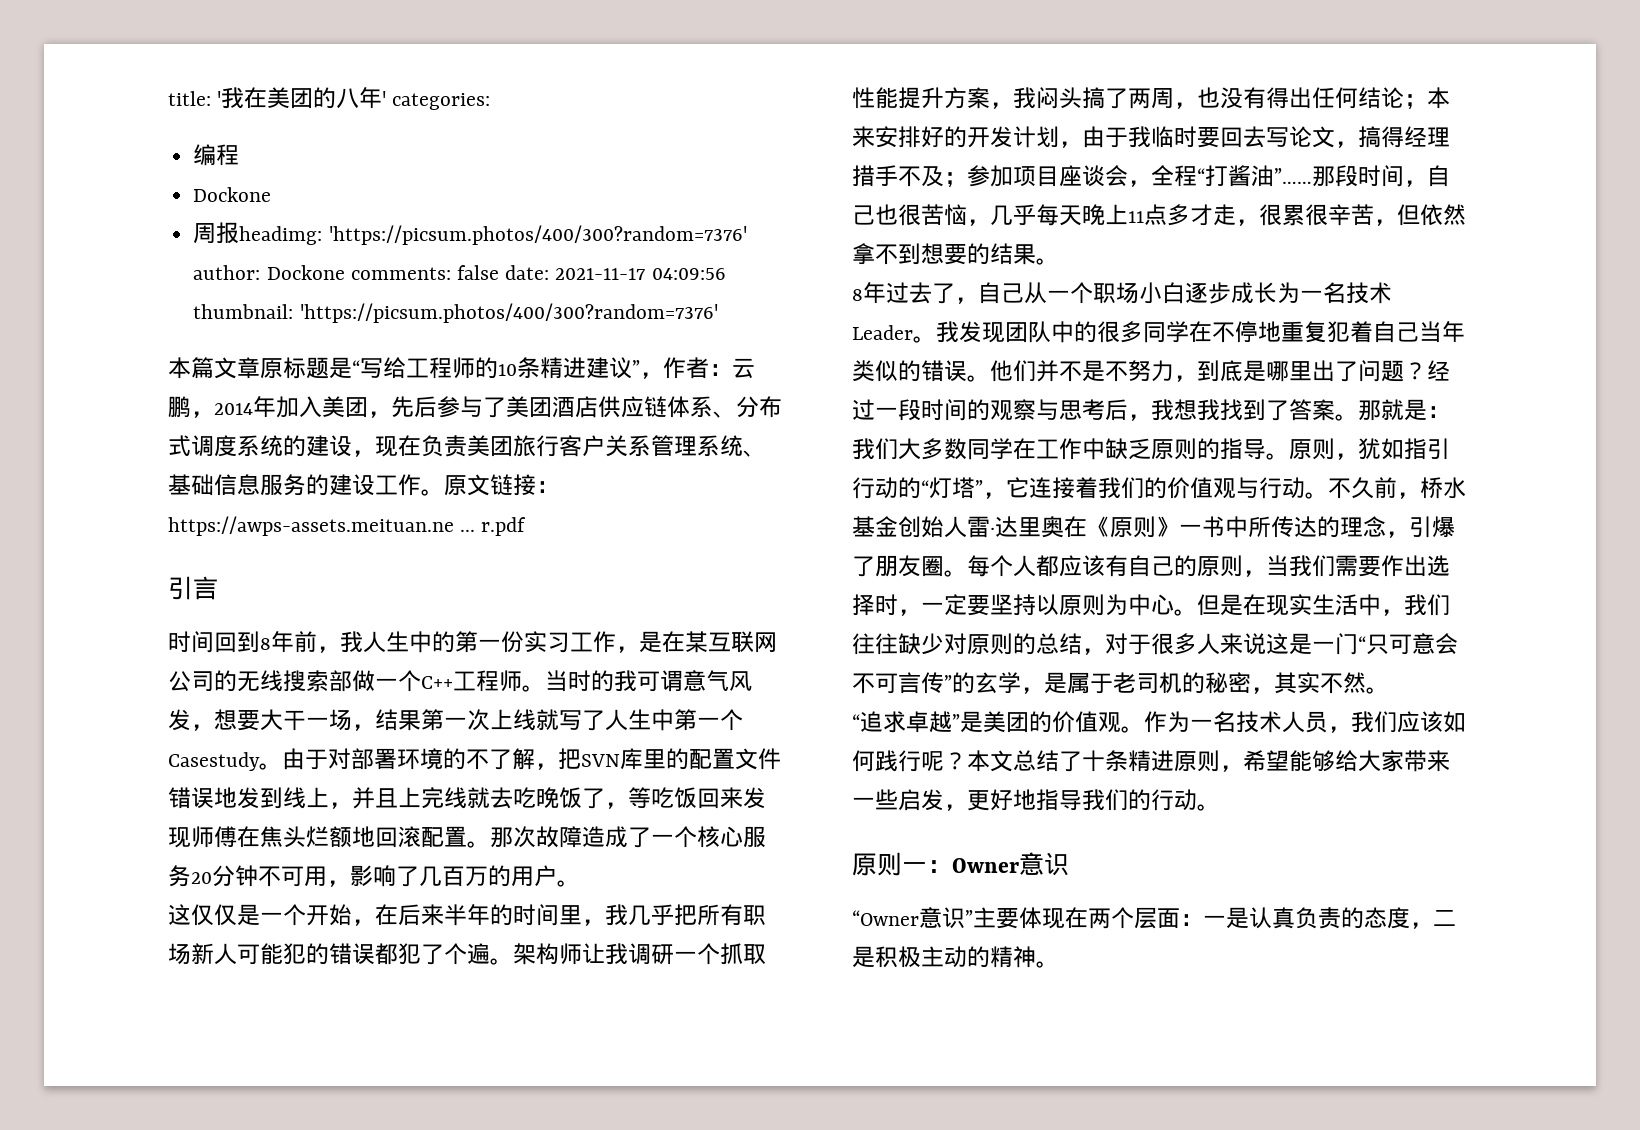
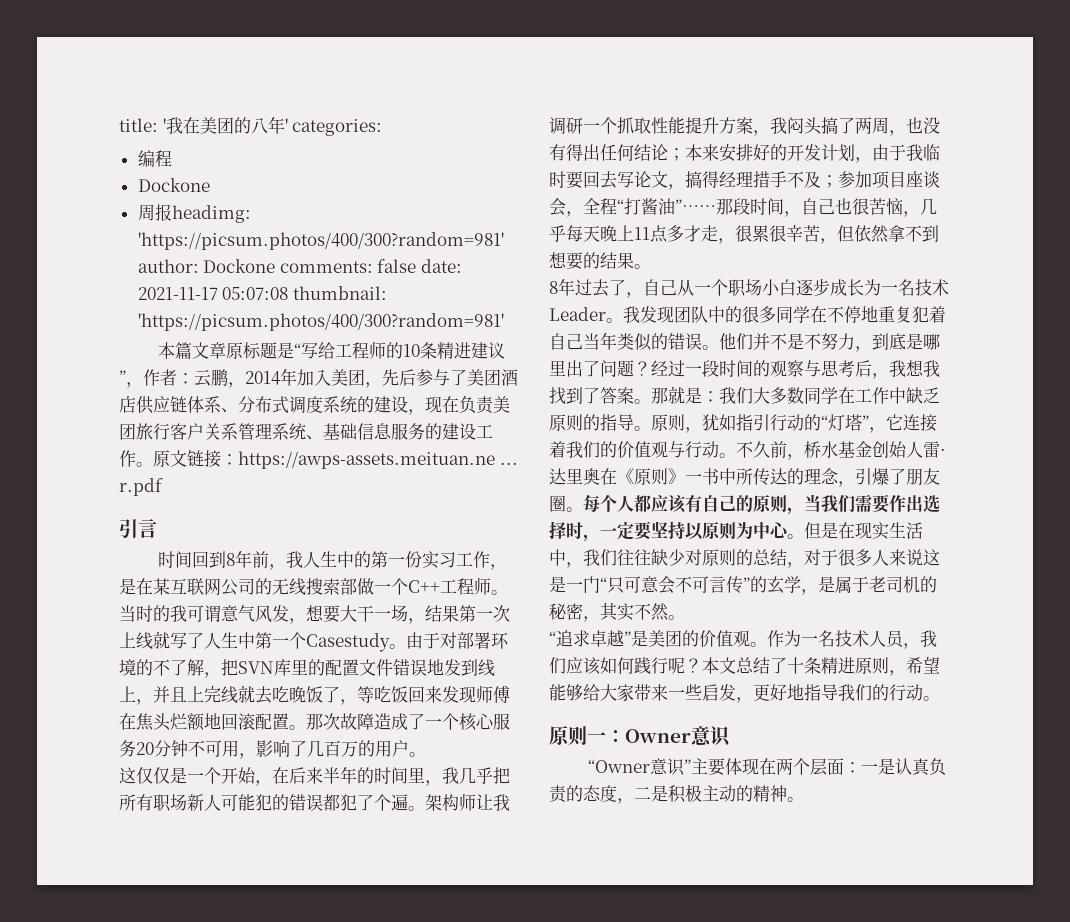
- 周报headimg: 'https://picsum.photos/400/300?random=7376' author: Dockone comments: false date: 2021-11-17 04:09:56 thumbnail: 'https://picsum.photos/400/300?random=7376'
+ 周报headimg: 'https://picsum.photos/400/300?random=981' author: Dockone comments: false date: 2021-11-17 05:07:08 thumbnail: 'https://picsum.photos/400/300?random=981'

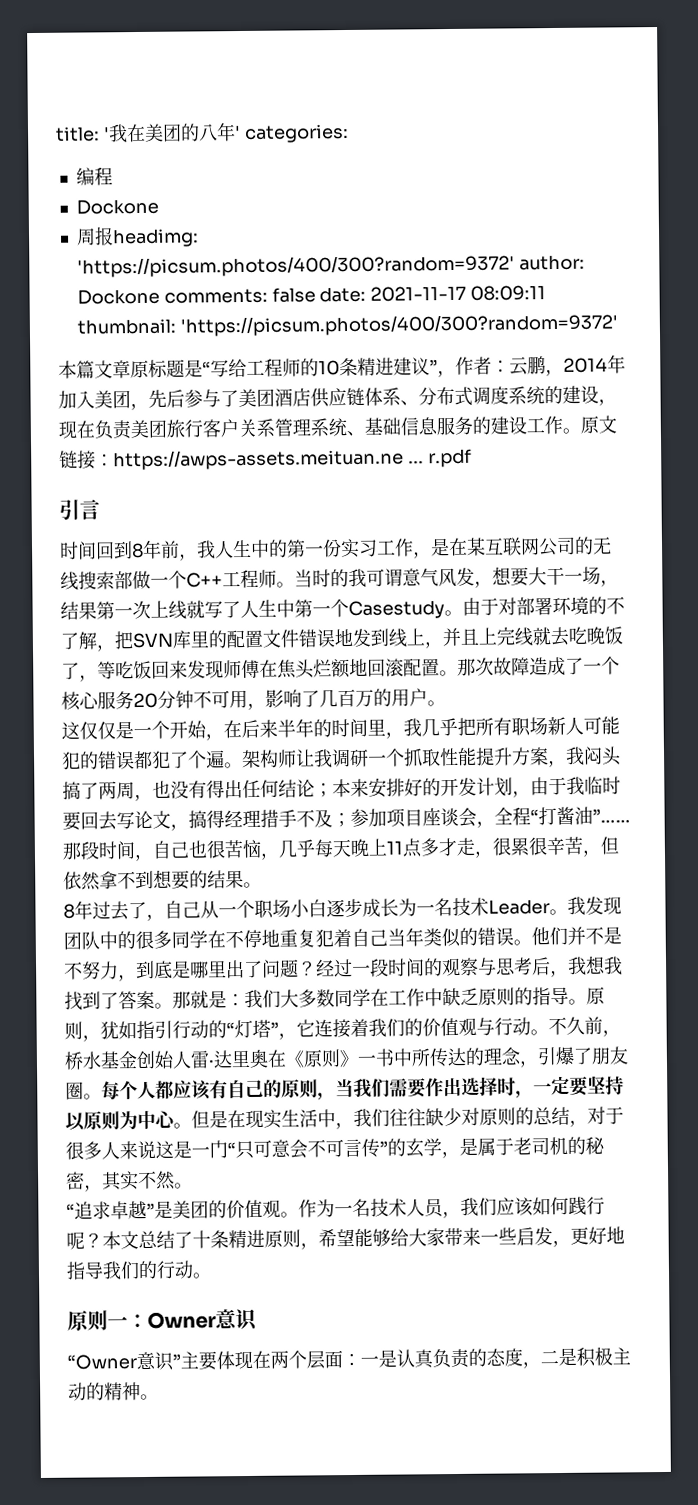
- 周报headimg: 'https://picsum.photos/400/300?random=981' author: Dockone comments: false date: 2021-11-17 05:07:08 thumbnail: 'https://picsum.photos/400/300?random=981'
+ 周报headimg: 'https://picsum.photos/400/300?random=9372' author: Dockone comments: false date: 2021-11-17 08:09:11 thumbnail: 'https://picsum.photos/400/300?random=9372'

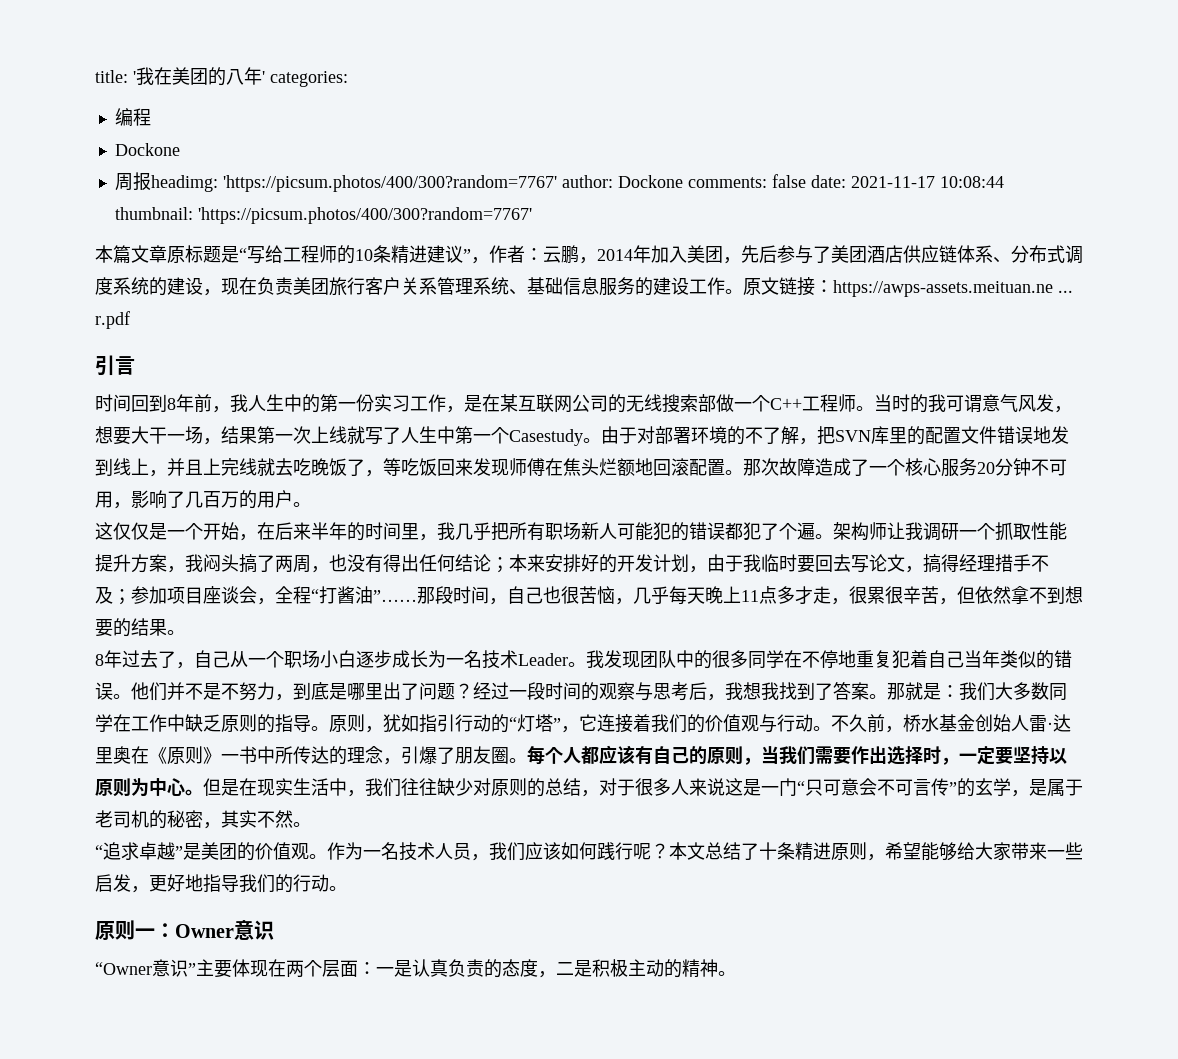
- 周报headimg: 'https://picsum.photos/400/300?random=9372' author: Dockone comments: false date: 2021-11-17 08:09:11 thumbnail: 'https://picsum.photos/400/300?random=9372'
+ 周报headimg: 'https://picsum.photos/400/300?random=7767' author: Dockone comments: false date: 2021-11-17 10:08:44 thumbnail: 'https://picsum.photos/400/300?random=7767'

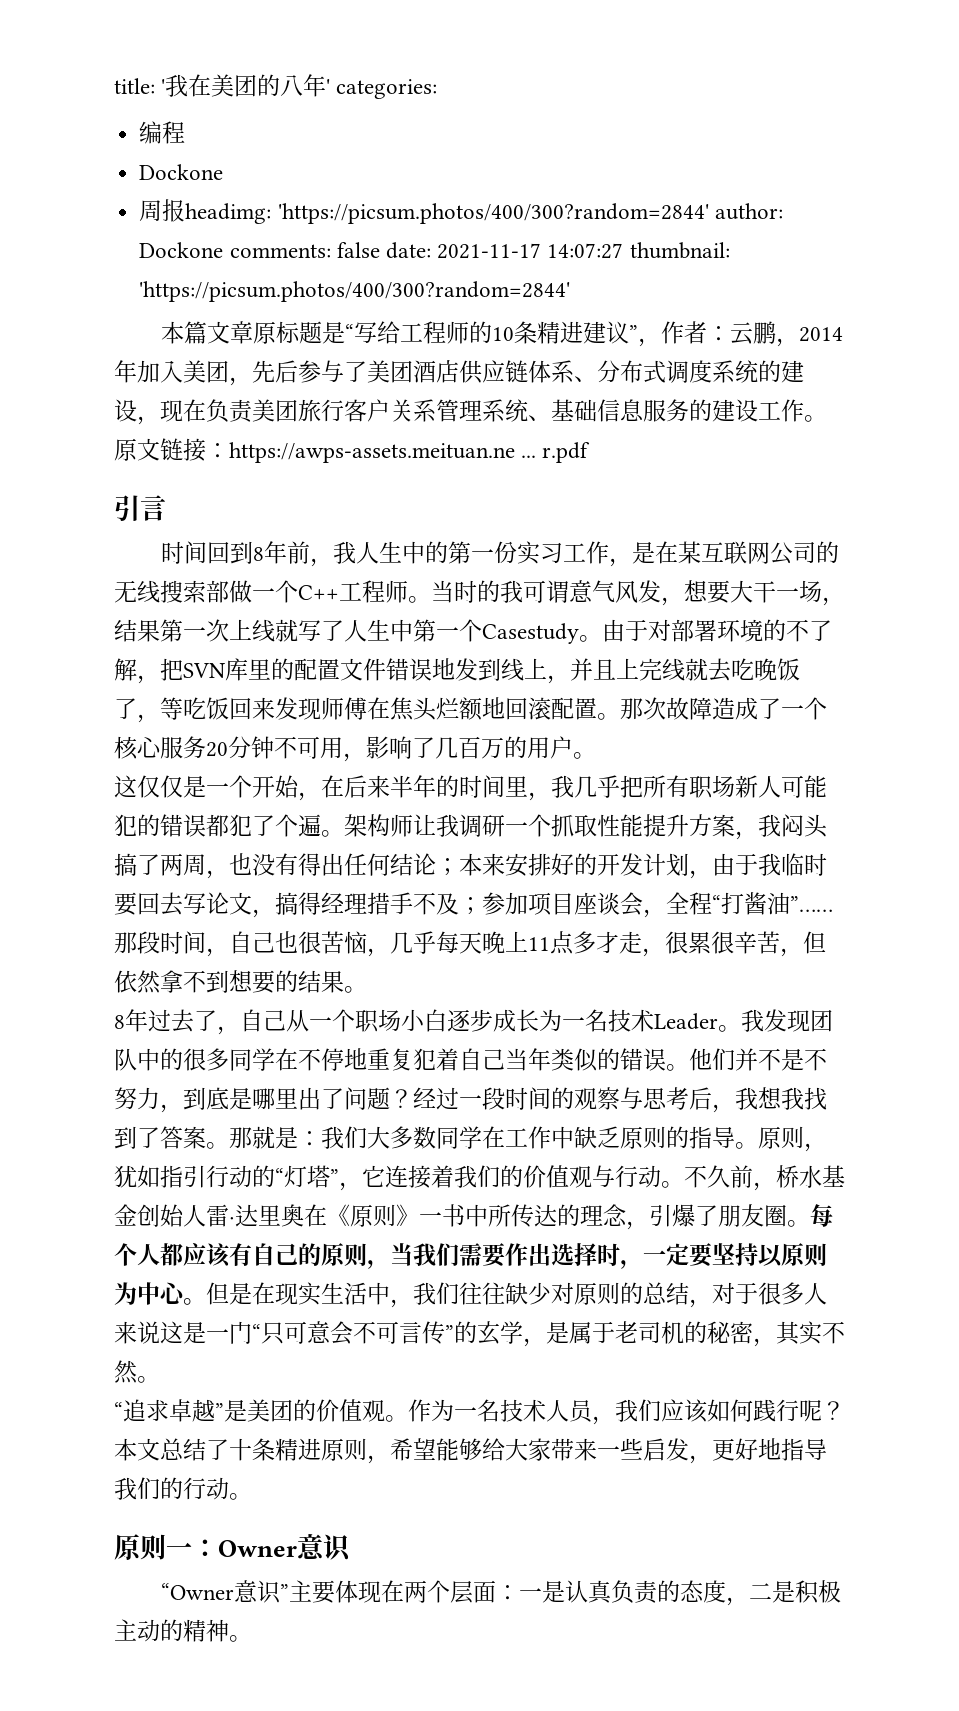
- 周报headimg: 'https://picsum.photos/400/300?random=7767' author: Dockone comments: false date: 2021-11-17 10:08:44 thumbnail: 'https://picsum.photos/400/300?random=7767'
+ 周报headimg: 'https://picsum.photos/400/300?random=2844' author: Dockone comments: false date: 2021-11-17 14:07:27 thumbnail: 'https://picsum.photos/400/300?random=2844'

